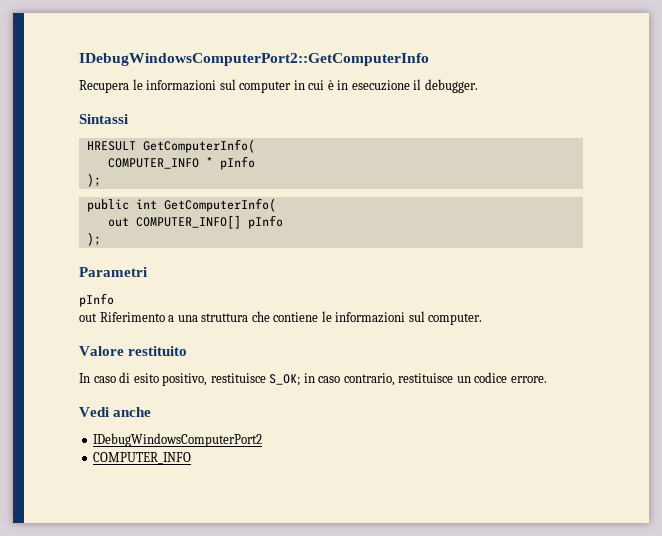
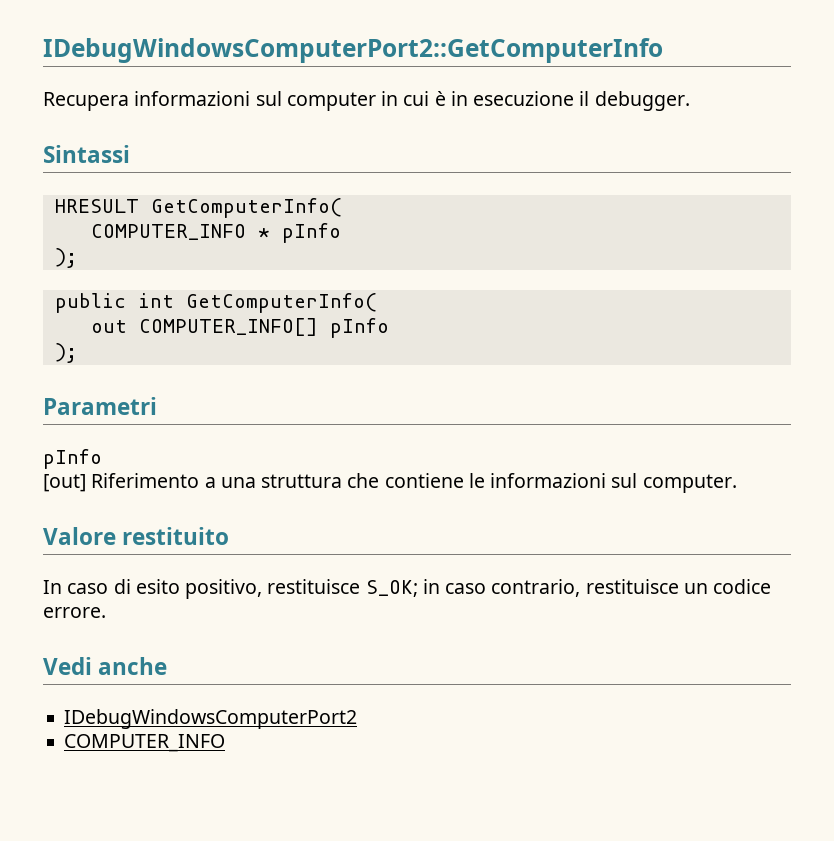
- Recupera le informazioni sul computer in cui è in esecuzione il debugger.
+ Recupera informazioni sul computer in cui è in esecuzione il debugger.
- out Riferimento a una struttura che contiene le informazioni sul computer.
+ [out] Riferimento a una struttura che contiene le informazioni sul computer.

